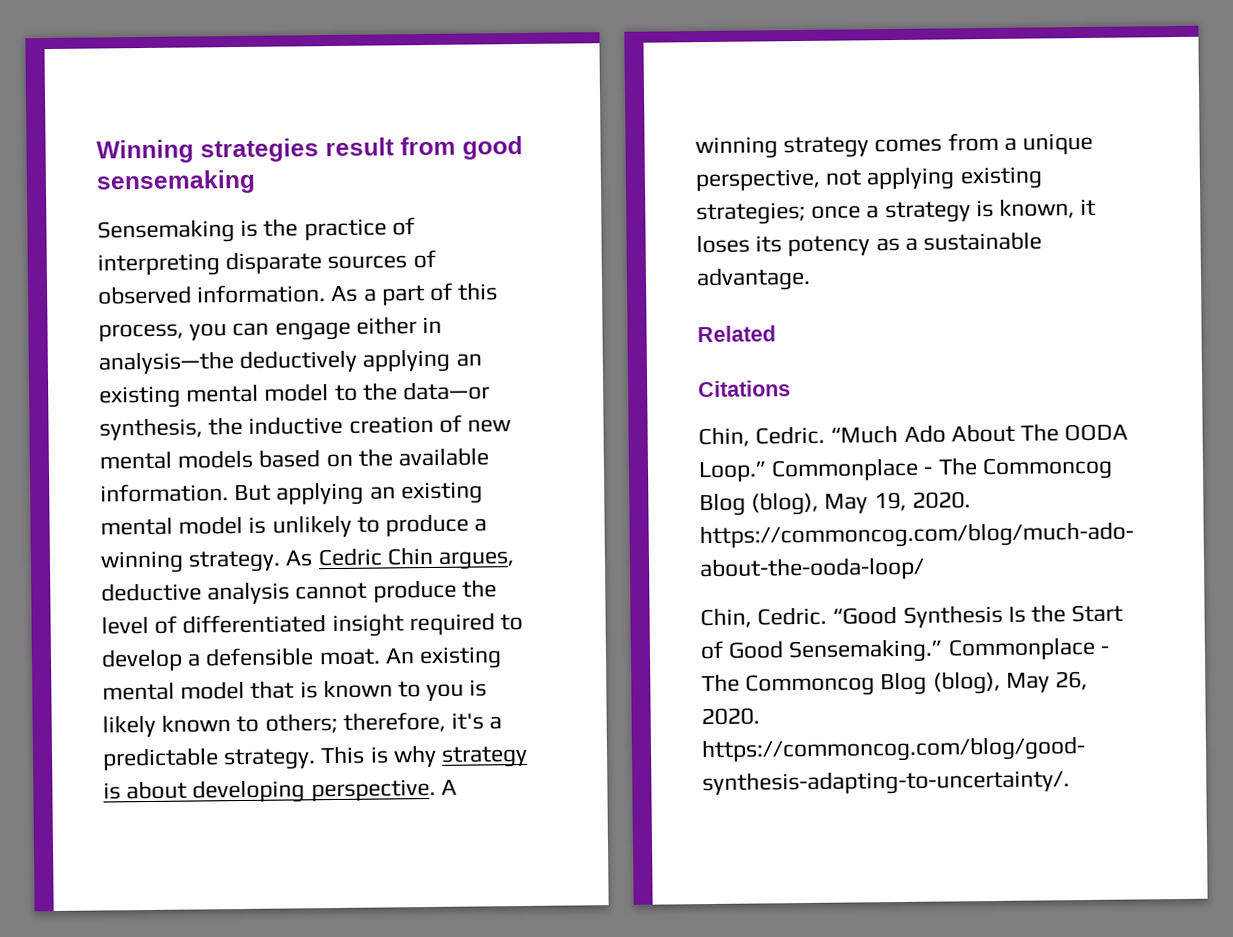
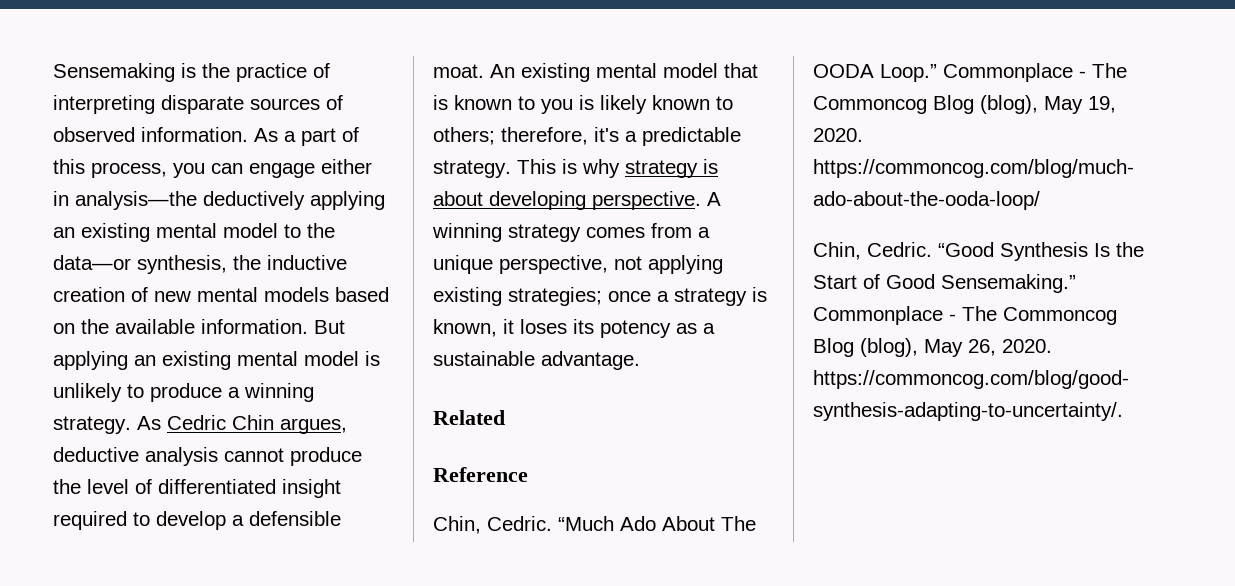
- Winning strategies result from good sensemaking
- Citations
+ Reference

